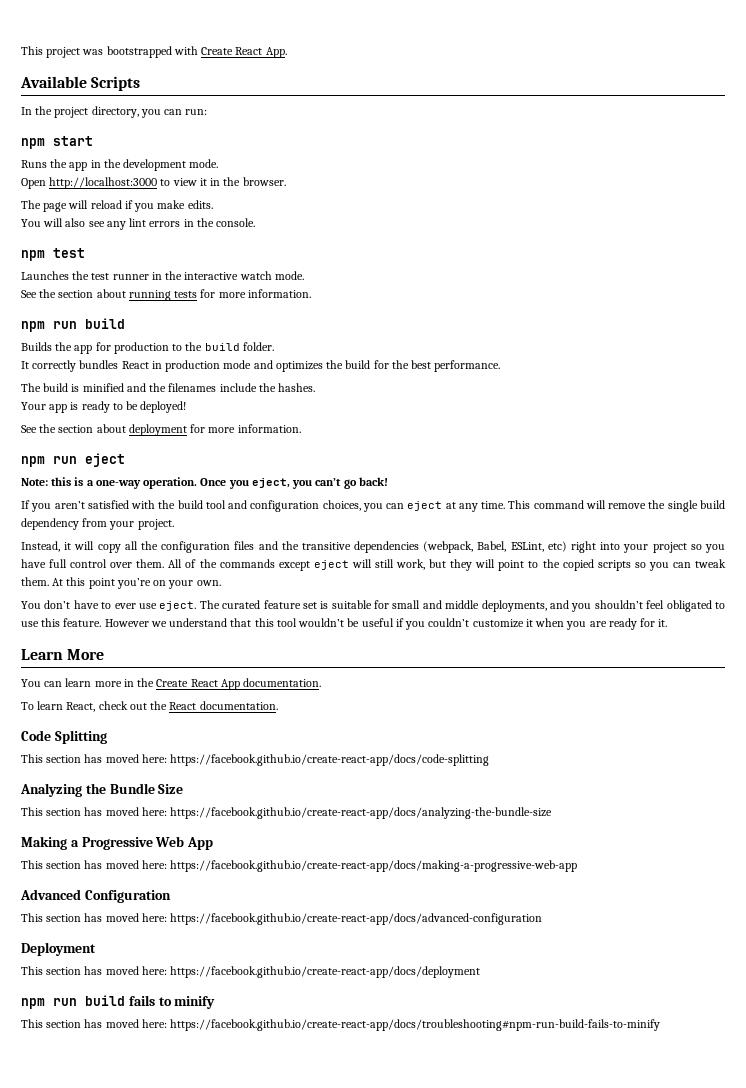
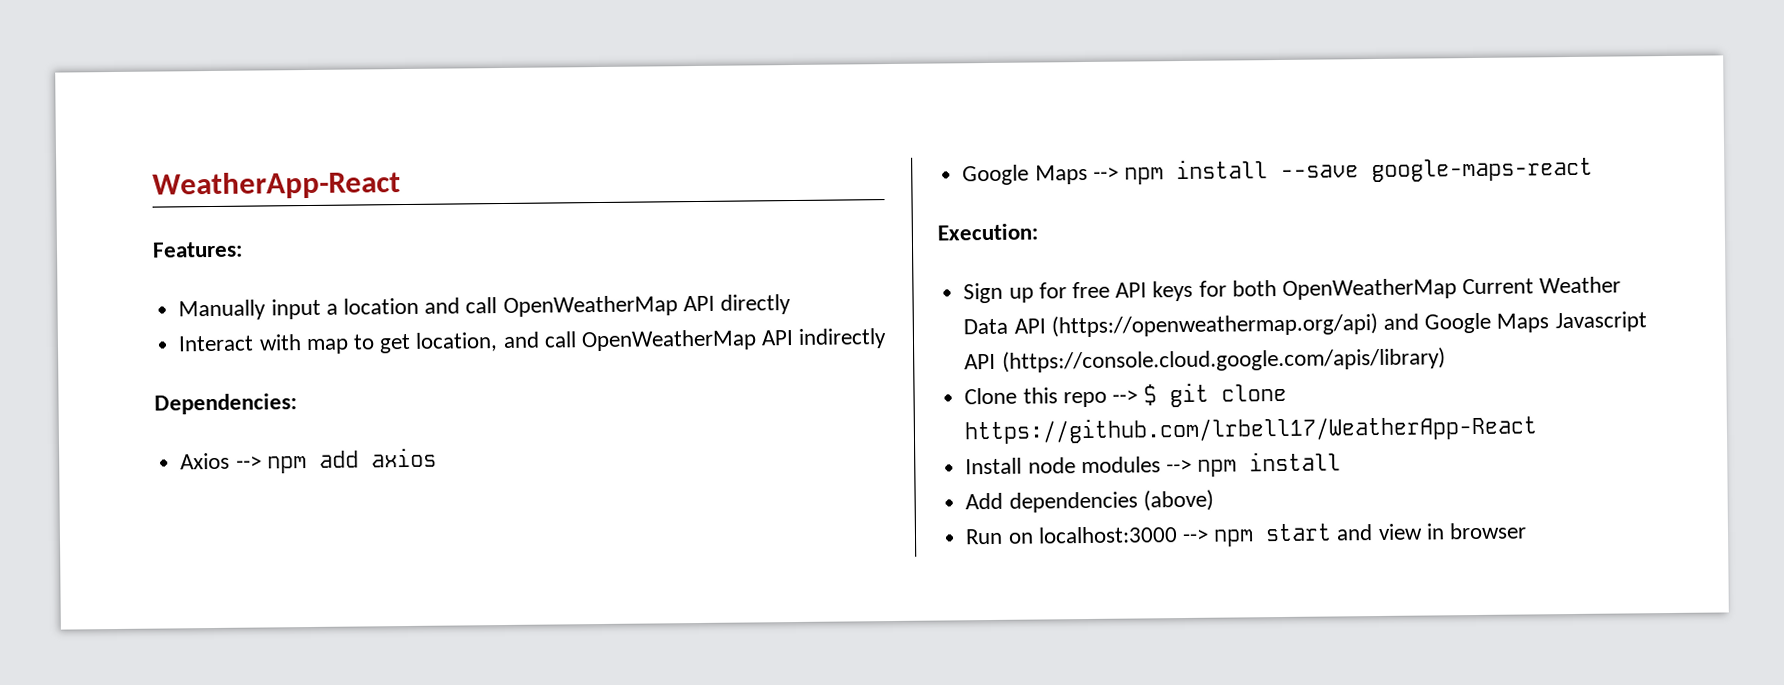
- This project was bootstrapped with Create React App.
- Available Scripts
- In the project directory, you can run:
- npm start
- Runs the app in the development mode.
- Open http://localhost:3000 to view it in the browser.
- The page will reload if you make edits.
- You will also see any lint errors in the console.
- npm test
- Launches the test runner in the interactive watch mode.
- See the section about running tests for more information.
- npm run build
- Builds the app for production to the build folder.
- It correctly bundles React in production mode and optimizes the build for the best performance.
- The build is minified and the filenames include the hashes.
- Your app is ready to be deployed!
- See the section about deployment for more information.
- npm run eject
- Note: this is a one-way operation. Once you eject, you can’t go back!
- If you aren’t satisfied with the build tool and configuration choices, you can eject at any time. This command will remove the single build dependency from your project.
- Instead, it will copy all the configuration files and the transitive dependencies (webpack, Babel, ESLint, etc) right into your project so you have full control over them. All of the commands except eject will still work, but they will point to the copied scripts so you can tweak them. At this point you’re on your own.
- You don’t have to ever use eject. The curated feature set is suitable for small and middle deployments, and you shouldn’t feel obligated to use this feature. However we understand that this tool wouldn’t be useful if you couldn’t customize it when you are ready for it.
- Learn More
- You can learn more in the Create React App documentation.
- To learn React, check out the React documentation.
- Code Splitting
- This section has moved here: https://facebook.github.io/create-react-app/docs/code-splitting
- Analyzing the Bundle Size
- This section has moved here: https://facebook.github.io/create-react-app/docs/analyzing-the-bundle-size
- Making a Progressive Web App
- This section has moved here: https://facebook.github.io/create-react-app/docs/making-a-progressive-web-app
- Advanced Configuration
- This section has moved here: https://facebook.github.io/create-react-app/docs/advanced-configuration
- Deployment
- This section has moved here: https://facebook.github.io/create-react-app/docs/deployment
- npm run build fails to minify
- This section has moved here: https://facebook.github.io/create-react-app/docs/troubleshooting#npm-run-build-fails-to-minify
+ WeatherApp-React
+ Features:
+ Manually input a location and call OpenWeatherMap API directly
+ Interact with map to get location, and call OpenWeatherMap API indirectly
+ Dependencies:
+ Axios --> npm add axios
+ Google Maps --> npm install --save google-maps-react
+ Execution:
+ Sign up for free API keys for both OpenWeatherMap Current Weather Data API (https://openweathermap.org/api) and Google Maps Javascript API (https://console.cloud.google.com/apis/library)
+ Clone this repo --> $ git clone https://github.com/lrbell17/WeatherApp-React
+ Install node modules --> npm install
+ Add dependencies (above)
+ Run on localhost:3000 --> npm start and view in browser

